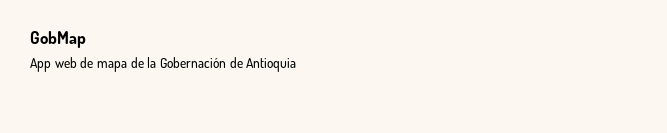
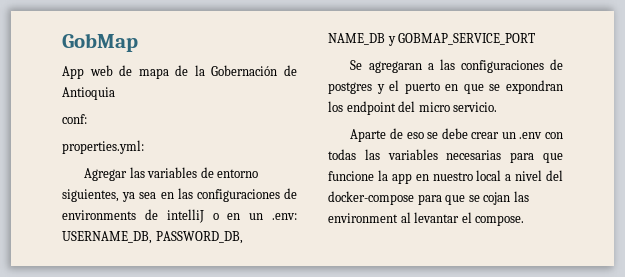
+ conf:
+ properties.yml:
+ Agregar las variables de entorno siguientes, ya sea en las configuraciones de environments de intelliJ o en un .env: USERNAME_DB, PASSWORD_DB, NAME_DB y GOBMAP_SERVICE_PORT
+ Se agregaran a las configuraciones de postgres y el puerto en que se expondran los endpoint del micro servicio.
+ Aparte de eso se debe crear un .env con todas las variables necesarias para que funcione la app en nuestro local a nivel del docker-compose para que se cojan las environment al levantar el compose.

